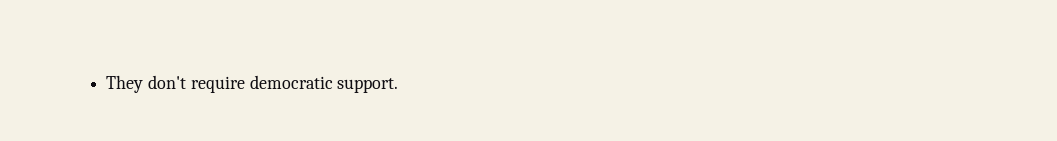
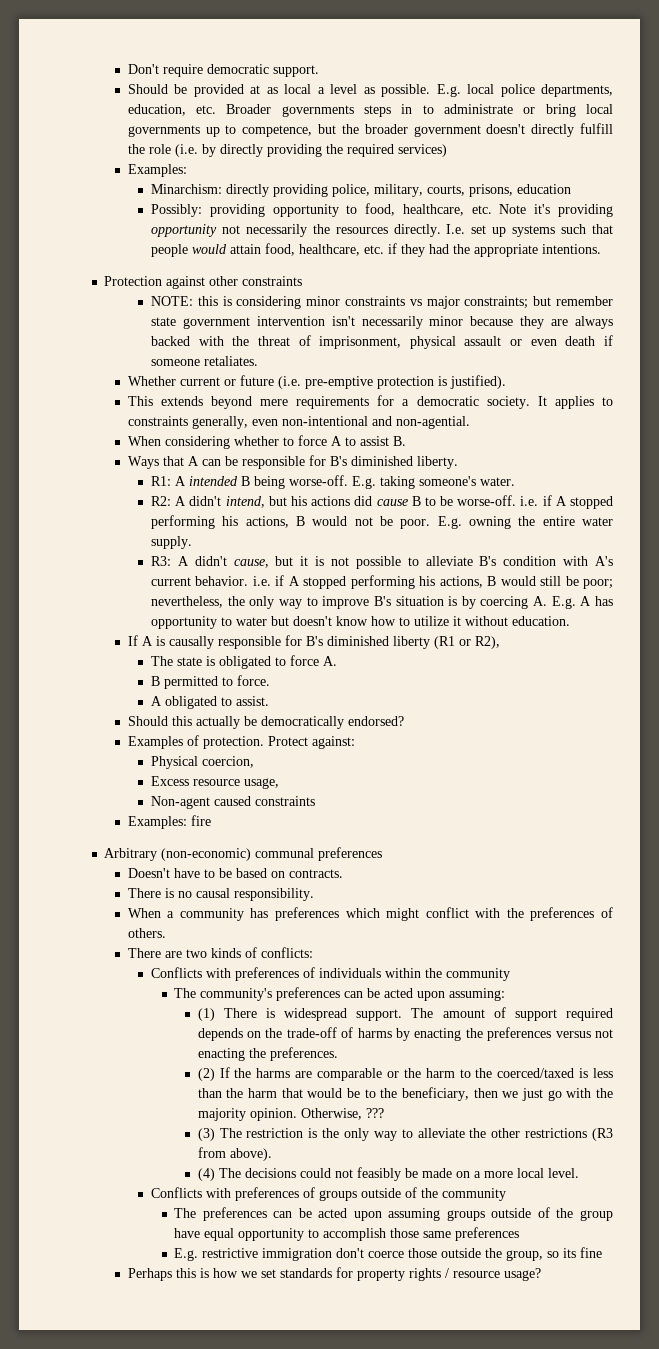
- They don't require democratic support.
+ Don't require democratic support.
+ Should be provided at as local a level as possible. E.g. local police departments, education, etc. Broader governments steps in to administrate or bring local governments up to competence, but the broader government doesn't directly fulfill the role (i.e. by directly providing the required services)
+ Examples:
+ Minarchism: directly providing police, military, courts, prisons, education
+ Possibly: providing opportunity to food, healthcare, etc. Note it's providing opportunity not necessarily the resources directly. I.e. set up systems such that people would attain food, healthcare, etc. if they had the appropriate intentions.
+ Protection against other constraints
+ NOTE: this is considering minor constraints vs major constraints; but remember state government intervention isn't necessarily minor because they are always backed with the threat of imprisonment, physical assault or even death if someone retaliates.
+ Whether current or future (i.e. pre-emptive protection is justified).
+ This extends beyond mere requirements for a democratic society. It applies to constraints generally, even non-intentional and non-agential.
+ When considering whether to force A to assist B.
+ Ways that A can be responsible for B's diminished liberty.
+ R1: A intended B being worse-off. E.g. taking someone's water.
+ R2: A didn't intend, but his actions did cause B to be worse-off. i.e. if A stopped performing his actions, B would not be poor. E.g. owning the entire water supply.
+ R3: A didn't cause, but it is not possible to alleviate B's condition with A's current behavior. i.e. if A stopped performing his actions, B would still be poor; nevertheless, the only way to improve B's situation is by coercing A. E.g. A has opportunity to water but doesn't know how to utilize it without education.
+ If A is causally responsible for B's diminished liberty (R1 or R2),
+ The state is obligated to force A.
+ B permitted to force.
+ A obligated to assist.
+ Should this actually be democratically endorsed?
+ Examples of protection. Protect against:
+ Physical coercion,
+ Excess resource usage,
+ Non-agent caused constraints
+ Examples: fire
+ Arbitrary (non-economic) communal preferences
+ Doesn't have to be based on contracts.
+ There is no causal responsibility.
+ When a community has preferences which might conflict with the preferences of others.
+ There are two kinds of conflicts:
+ Conflicts with preferences of individuals within the community
+ The community's preferences can be acted upon assuming:
+ (1) There is widespread support. The amount of support required depends on the trade-off of harms by enacting the preferences versus not enacting the preferences.
+ (2) If the harms are comparable or the harm to the coerced/taxed is less than the harm that would be to the beneficiary, then we just go with the majority opinion. Otherwise, ???
+ (3) The restriction is the only way to alleviate the other restrictions (R3 from above).
+ (4) The decisions could not feasibly be made on a more local level.
+ Conflicts with preferences of groups outside of the community
+ The preferences can be acted upon assuming groups outside of the group have equal opportunity to accomplish those same preferences
+ E.g. restrictive immigration don't coerce those outside the group, so its fine
+ Perhaps this is how we set standards for property rights / resource usage?

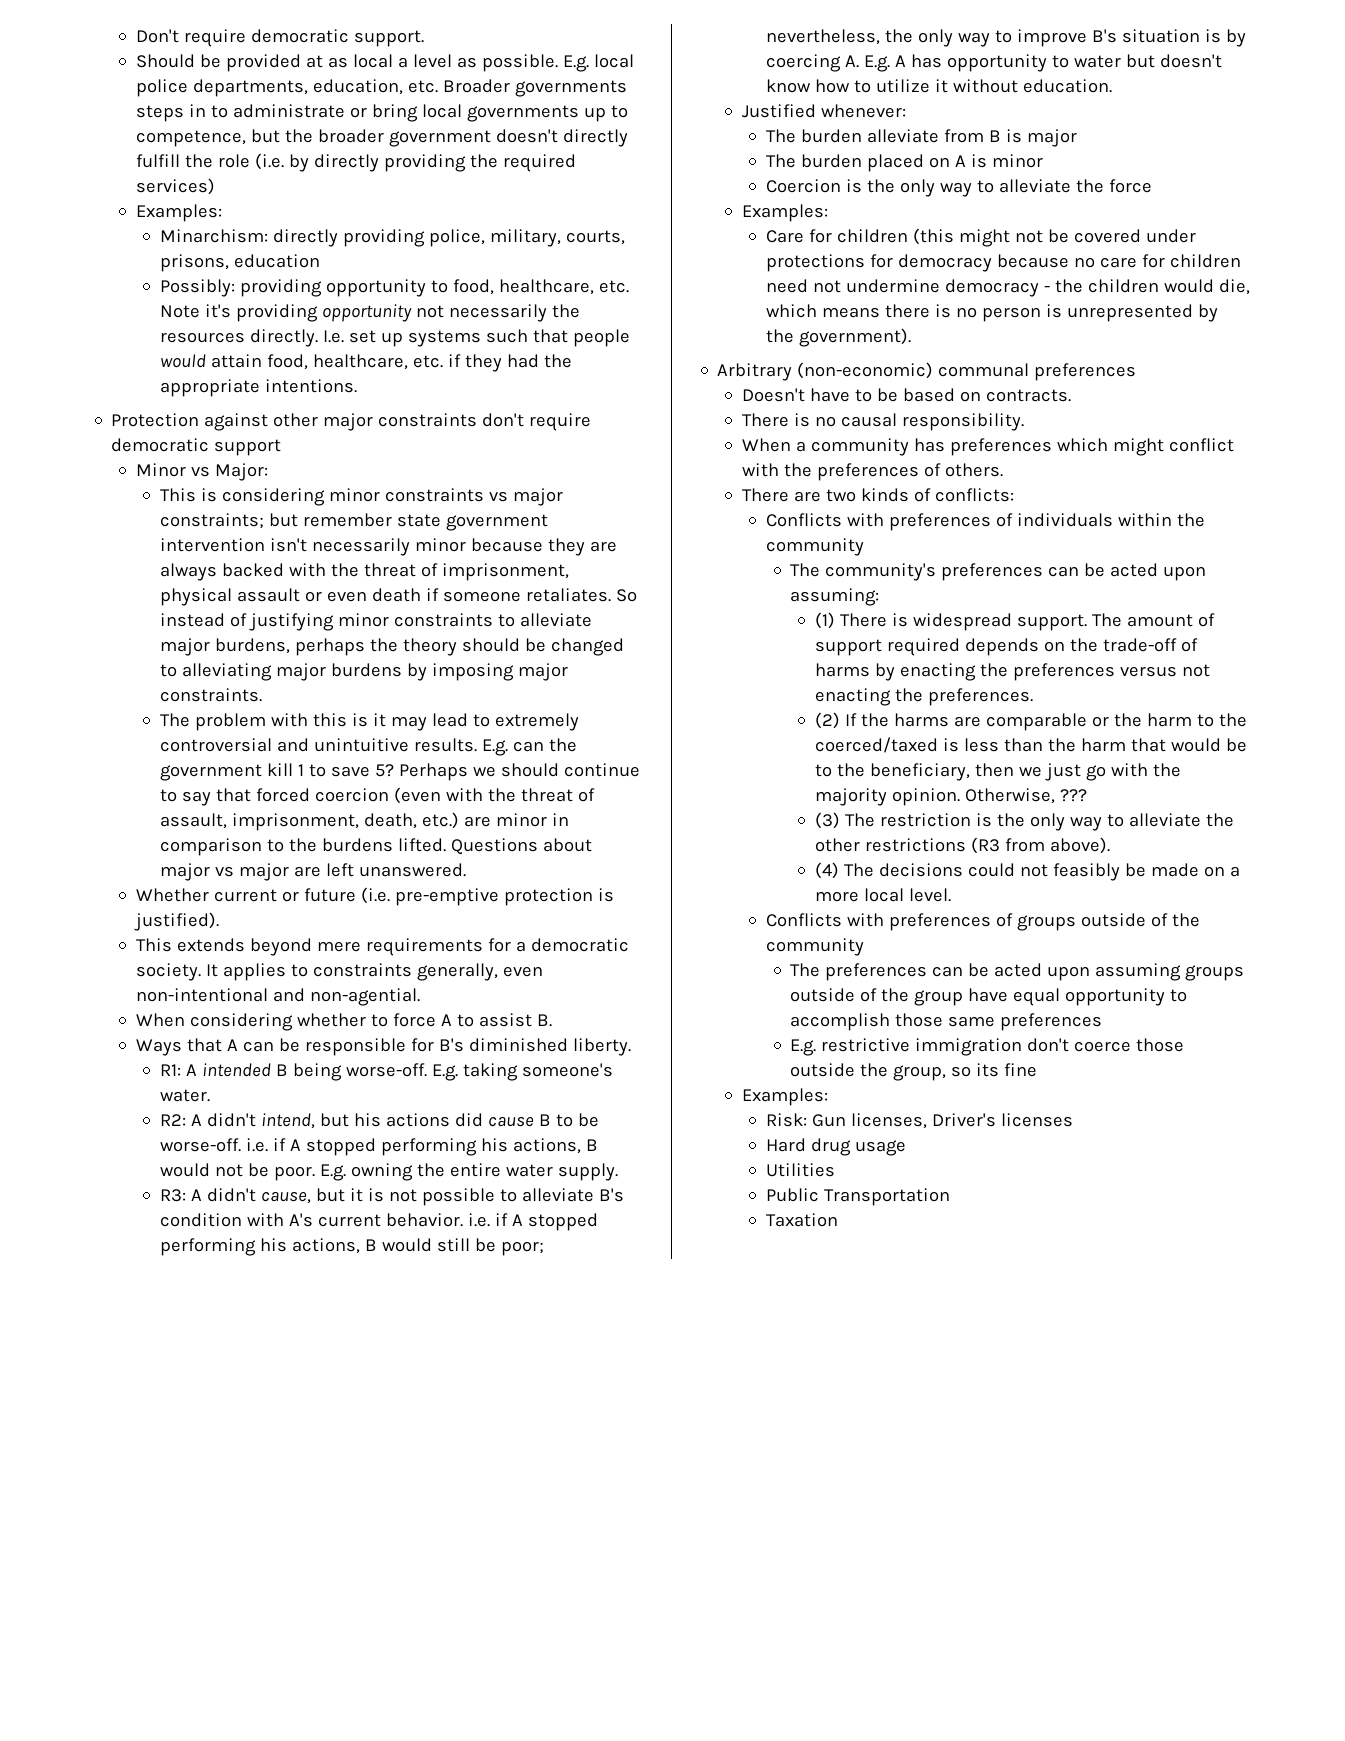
- Protection against other constraints
- NOTE: this is considering minor constraints vs major constraints; but remember state government intervention isn't necessarily minor because they are always backed with the threat of imprisonment, physical assault or even death if someone retaliates.
+ Protection against other major constraints don't require democratic support
+ Minor vs Major:
+ This is considering minor constraints vs major constraints; but remember state government intervention isn't necessarily minor because they are always backed with the threat of imprisonment, physical assault or even death if someone retaliates. So instead of justifying minor constraints to alleviate major burdens, perhaps the theory should be changed to alleviating major burdens by imposing major constraints.
+ The problem with this is it may lead to extremely controversial and unintuitive results. E.g. can the government kill 1 to save 5? Perhaps we should continue to say that forced coercion (even with the threat of assault, imprisonment, death, etc.) are minor in comparison to the burdens lifted. Questions about major vs major are left unanswered.
- If A is causally responsible for B's diminished liberty (R1 or R2),
- The state is obligated to force A.
- B permitted to force.
- A obligated to assist.
- Should this actually be democratically endorsed?
- Examples of protection. Protect against:
- Physical coercion,
- Excess resource usage,
- Non-agent caused constraints
- Examples: fire
+ Justified whenever:
+ The burden alleviate from B is major
+ The burden placed on A is minor
+ Coercion is the only way to alleviate the force
+ Examples:
+ Care for children (this might not be covered under protections for democracy because no care for children need not undermine democracy - the children would die, which means there is no person is unrepresented by the government).
  E.g. restrictive immigration don't coerce those outside the group, so its fine
- Perhaps this is how we set standards for property rights / resource usage?
+ Examples:
+ Risk: Gun licenses, Driver's licenses
+ Hard drug usage
+ Utilities
+ Public Transportation
+ Taxation

